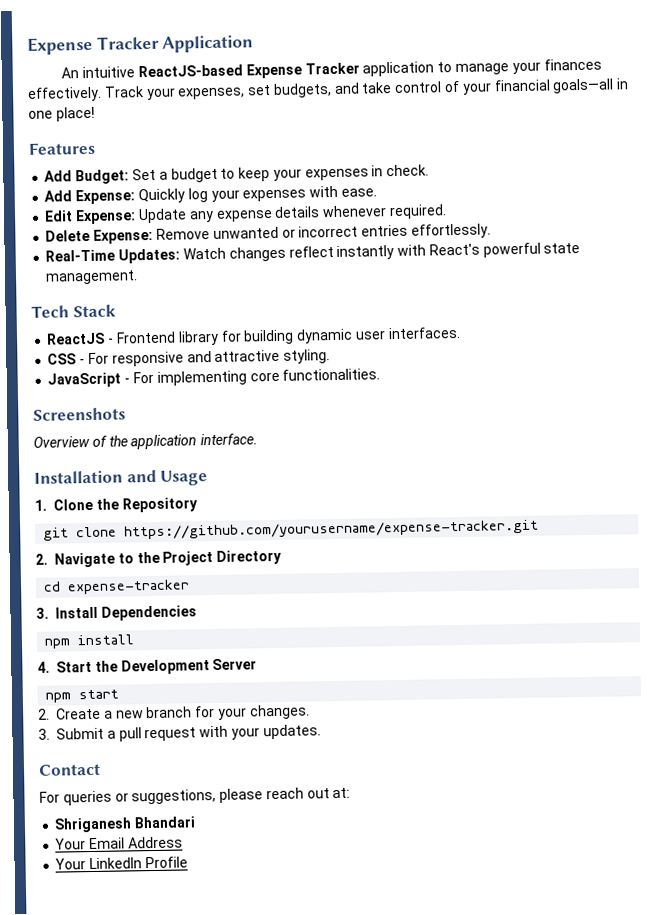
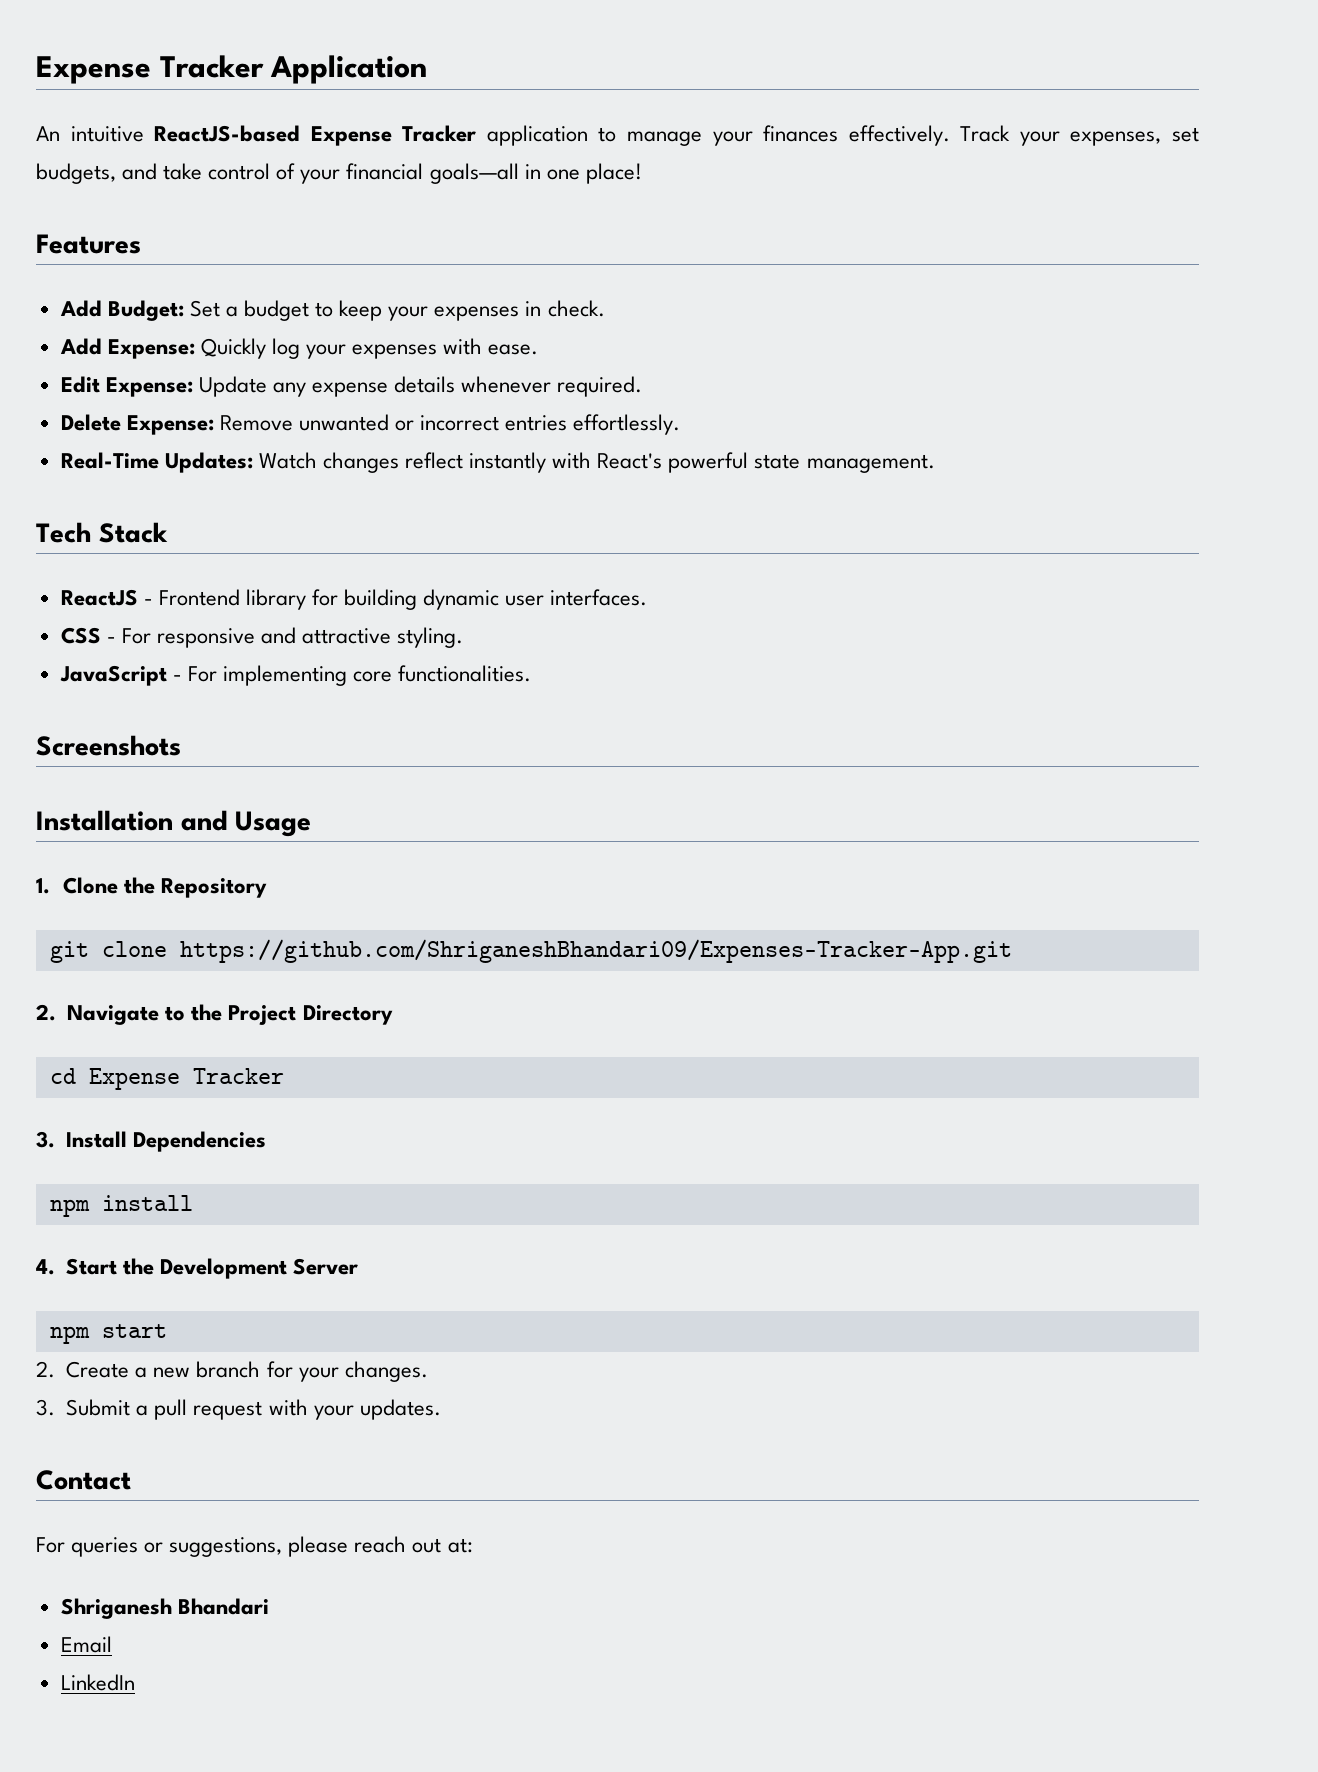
- Overview of the application interface.
- git clone https://github.com/yourusername/expense-tracker.git
+ git clone https://github.com/ShriganeshBhandari09/Expenses-Tracker-App.git
- cd expense-tracker
+ cd Expense Tracker
- Your Email Address
- Your LinkedIn Profile
+ Email
+ LinkedIn

